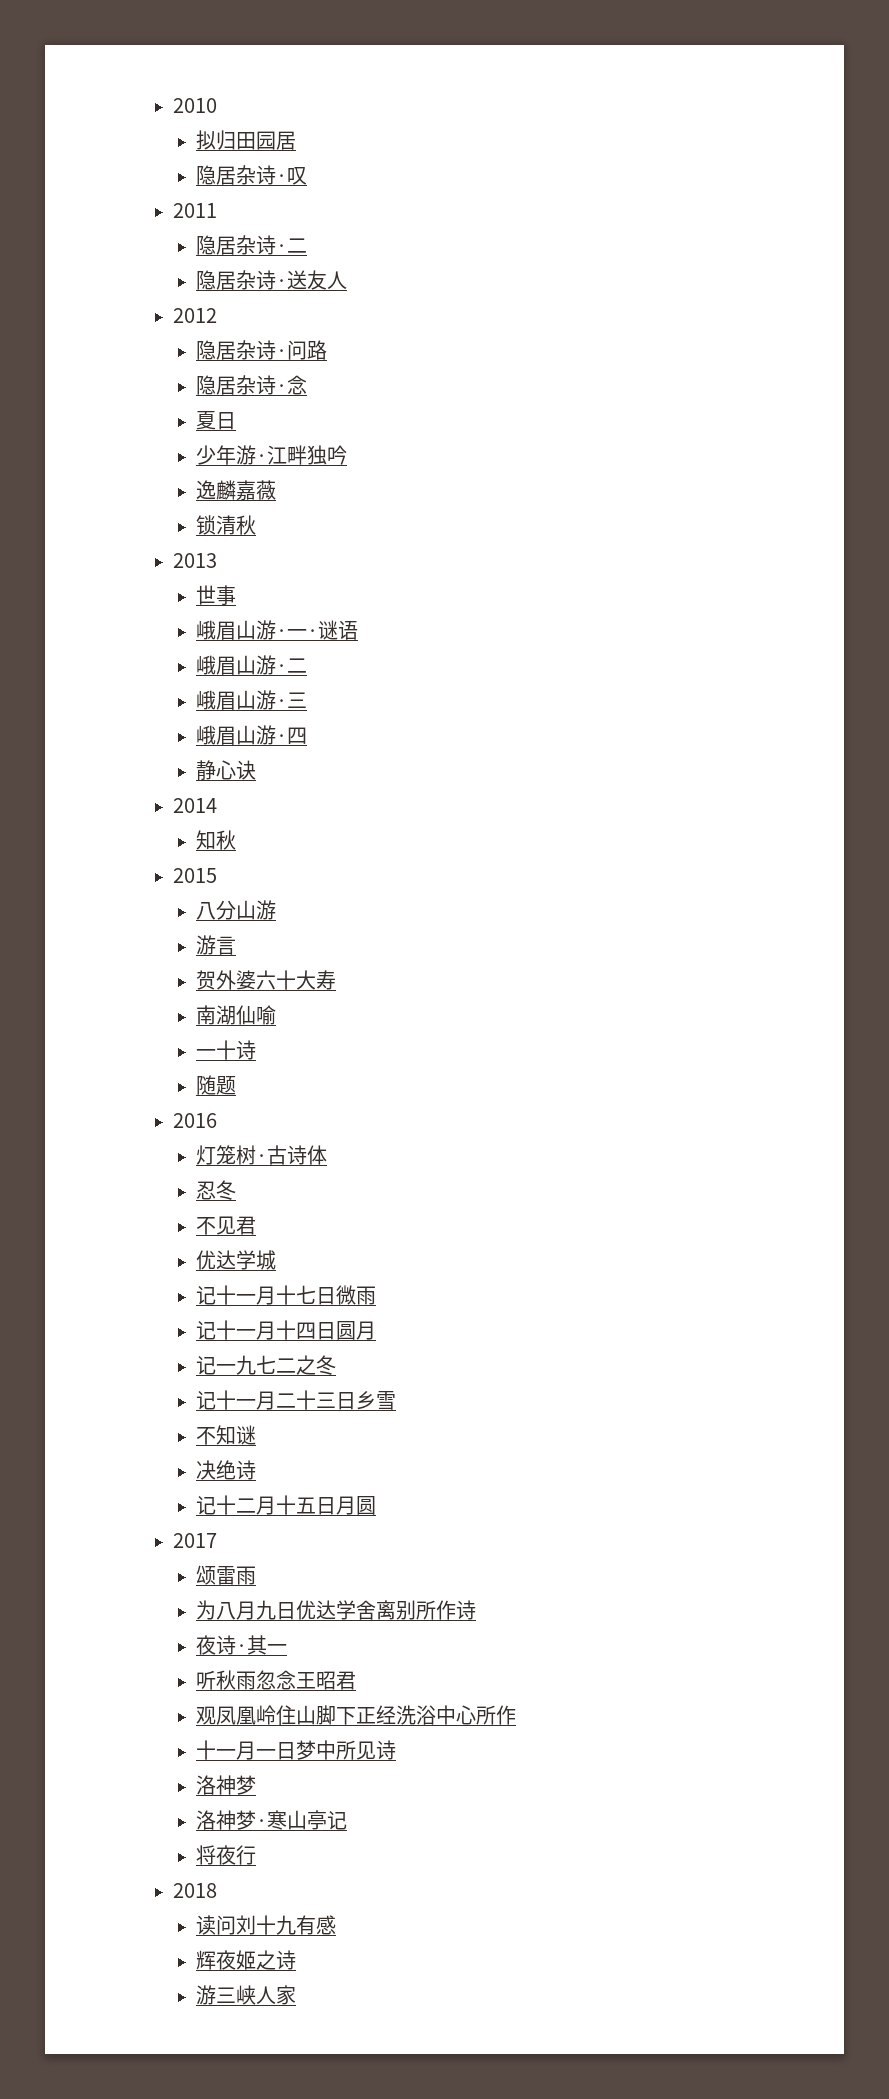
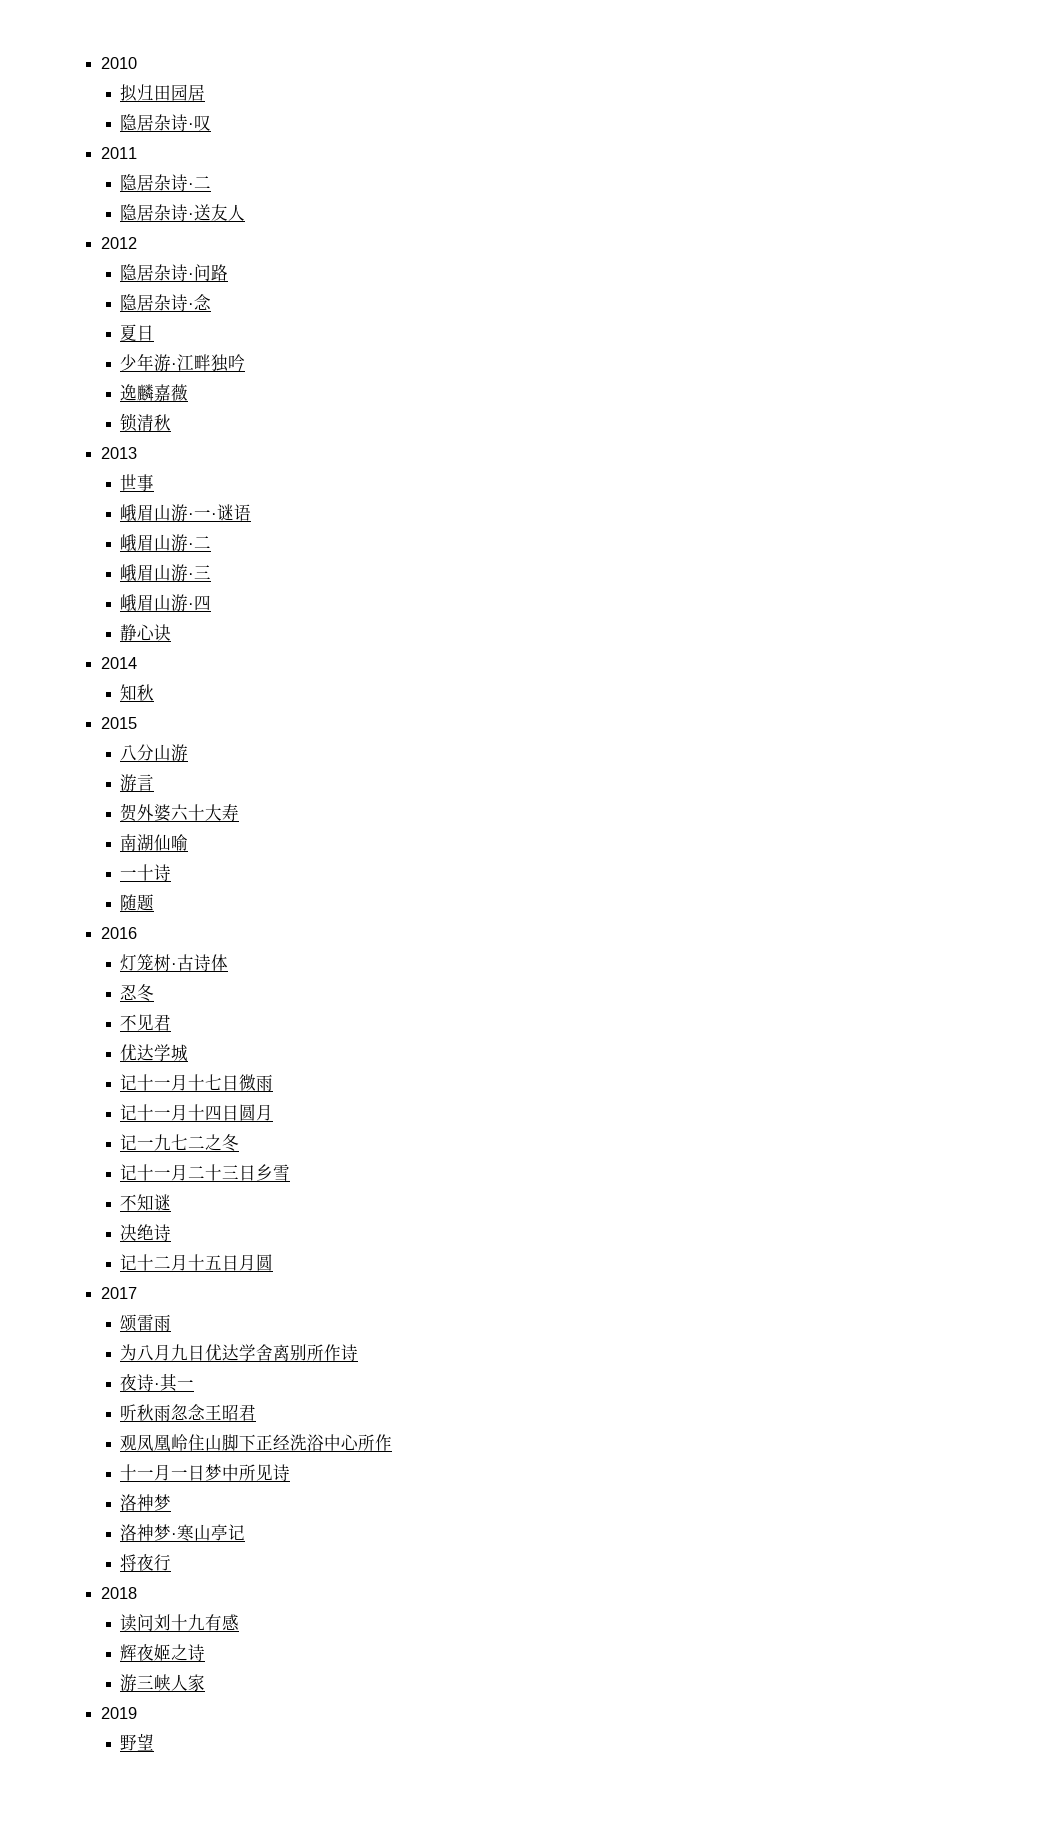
+ 2019
+ 野望

